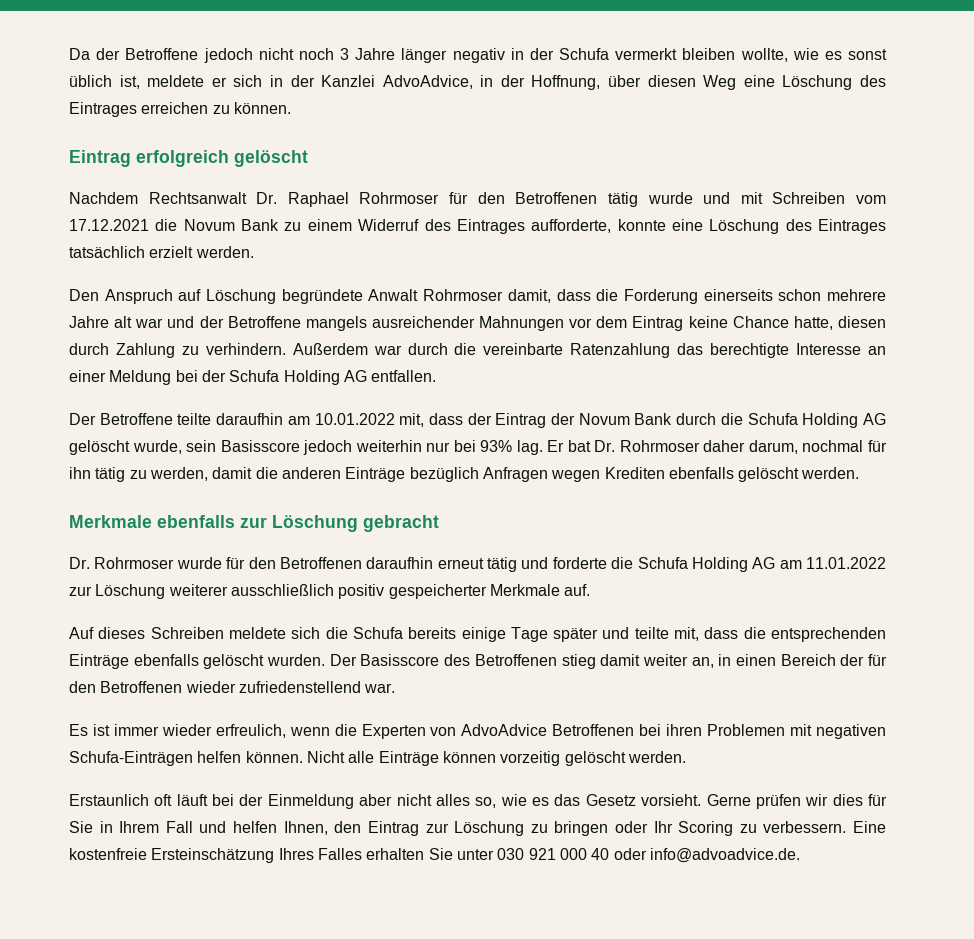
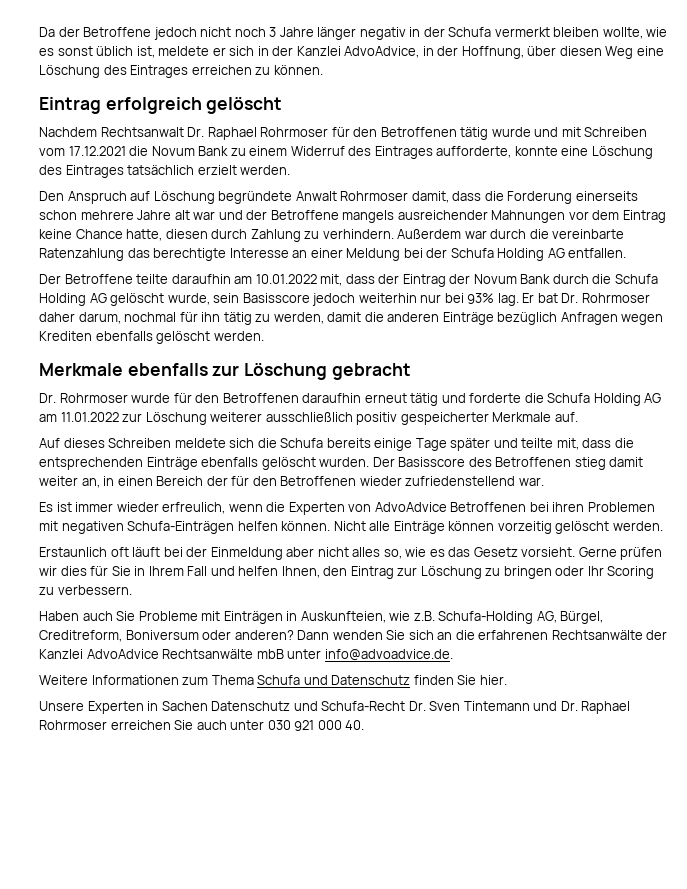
- Gerne prüfen wir dies für Sie in Ihrem Fall und helfen Ihnen, den Eintrag zur Löschung zu bringen oder Ihr Scoring zu verbessern. Eine kostenfreie Ersteinschätzung Ihres Falles erhalten Sie unter 030 921 000 40 oder info@advoadvice.de.
+ Gerne prüfen wir dies für Sie in Ihrem Fall und helfen Ihnen, den Eintrag zur Löschung zu bringen oder Ihr Scoring zu verbessern.
+ Haben auch Sie Probleme mit Einträgen in Auskunfteien, wie z.B. Schufa-Holding AG, Bürgel, Creditreform, Boniversum oder anderen? Dann wenden Sie sich an die erfahrenen Rechtsanwälte der Kanzlei AdvoAdvice Rechtsanwälte mbB unter info@advoadvice.de.
+ Weitere Informationen zum Thema Schufa und Datenschutz finden Sie hier.
+ Unsere Experten in Sachen Datenschutz und Schufa-Recht Dr. Sven Tintemann und Dr. Raphael Rohrmoser erreichen Sie auch unter 030 921 000 40.

